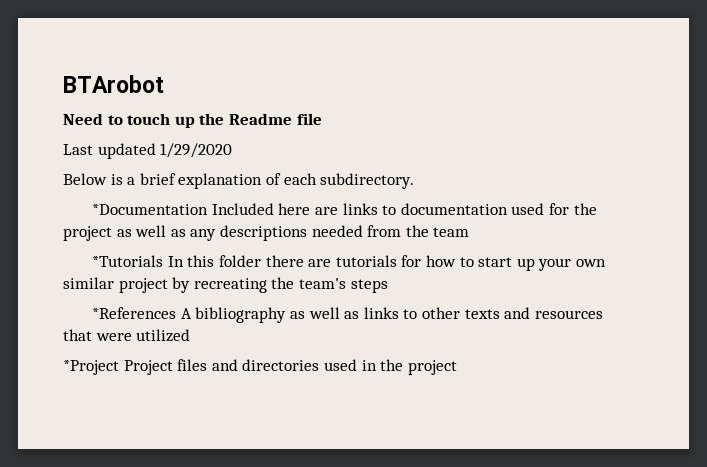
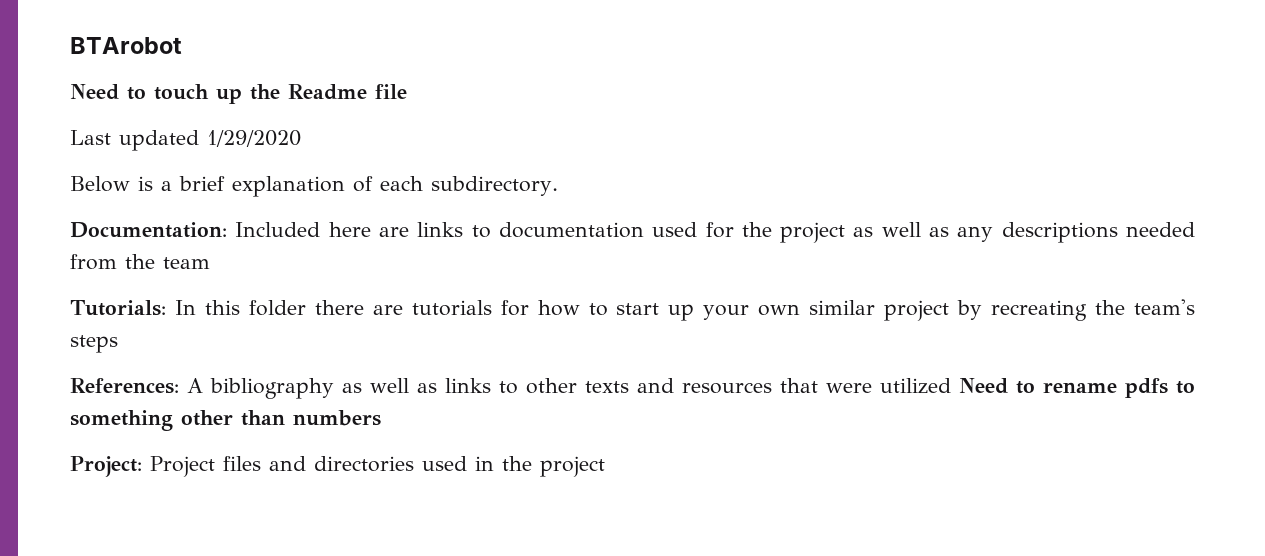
- *Documentation Included here are links to documentation used for the project as well as any descriptions needed from the team
+ Documentation: Included here are links to documentation used for the project as well as any descriptions needed from the team
- *Tutorials In this folder there are tutorials for how to start up your own similar project by recreating the team's steps
+ Tutorials: In this folder there are tutorials for how to start up your own similar project by recreating the team's steps
- *References A bibliography as well as links to other texts and resources that were utilized
- *Project Project files and directories used in the project
+ References: A bibliography as well as links to other texts and resources that were utilized Need to rename pdfs to something other than numbers
+ Project: Project files and directories used in the project

